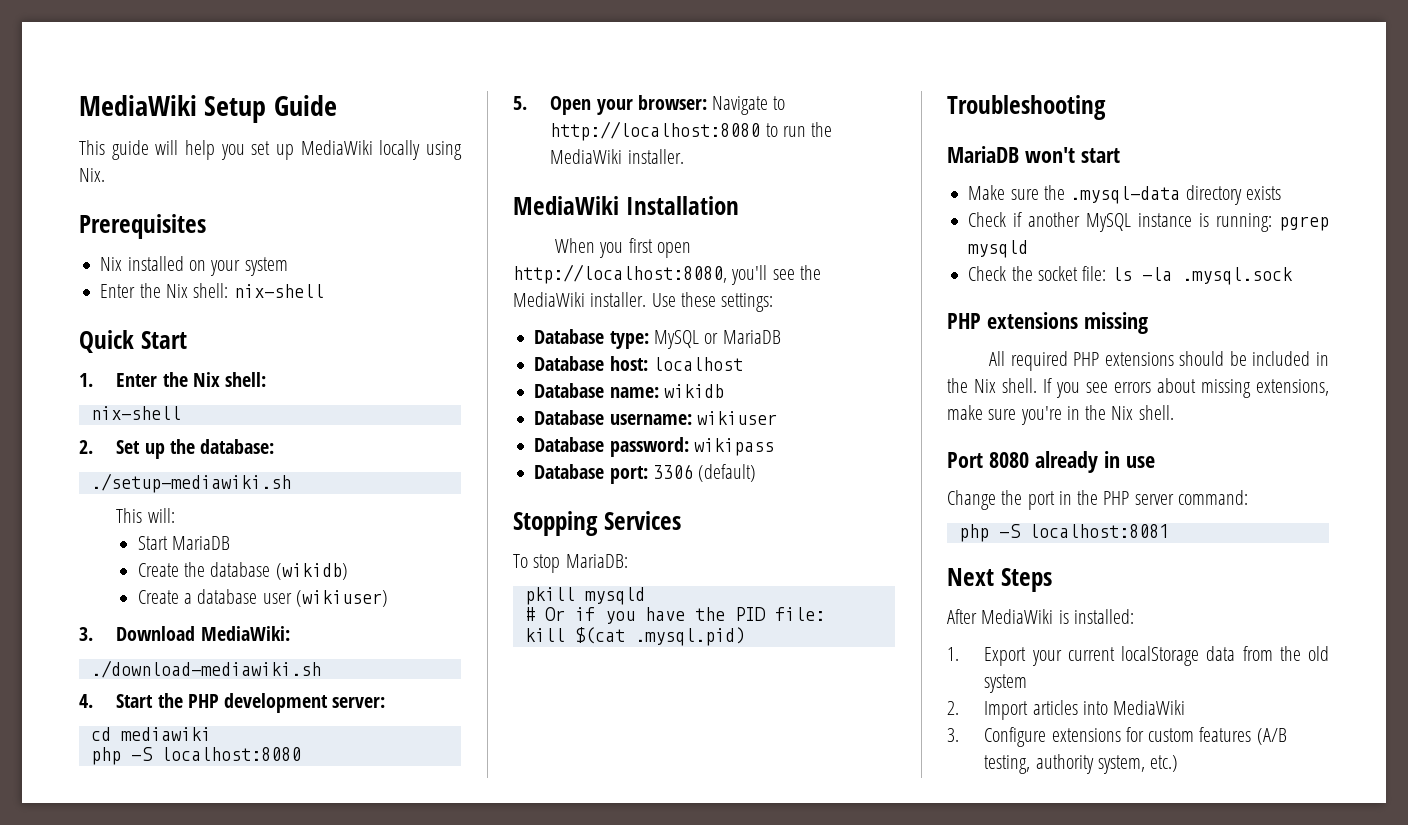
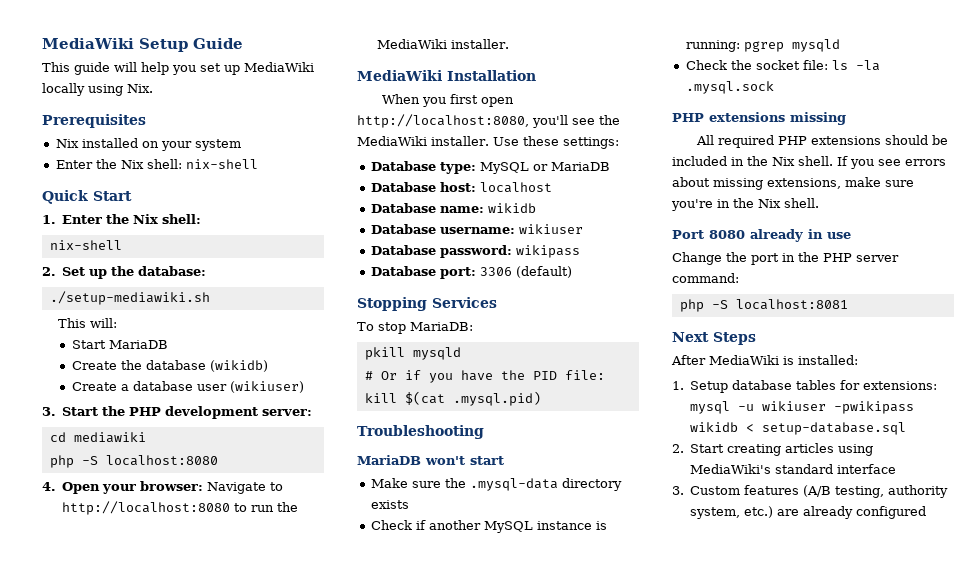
- 3. Download MediaWiki:
- ./download-mediawiki.sh
- 4. Start the PHP development server:
+ 3. Start the PHP development server:
- 5. Open your browser: Navigate to http://localhost:8080 to run the MediaWiki installer.
+ 4. Open your browser: Navigate to http://localhost:8080 to run the MediaWiki installer.
- 1. Export your current localStorage data from the old system
- 2. Import articles into MediaWiki
- 3. Configure extensions for custom features (A/B testing, authority system, etc.)
+ 1. Setup database tables for extensions: mysql -u wikiuser -pwikipass wikidb < setup-database.sql
+ 2. Start creating articles using MediaWiki's standard interface
+ 3. Custom features (A/B testing, authority system, etc.) are already configured

